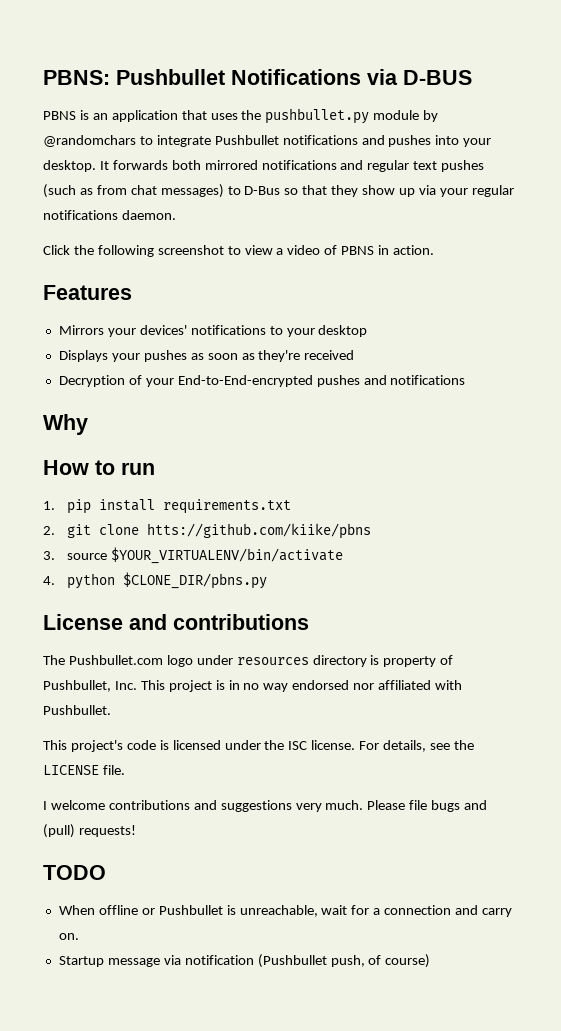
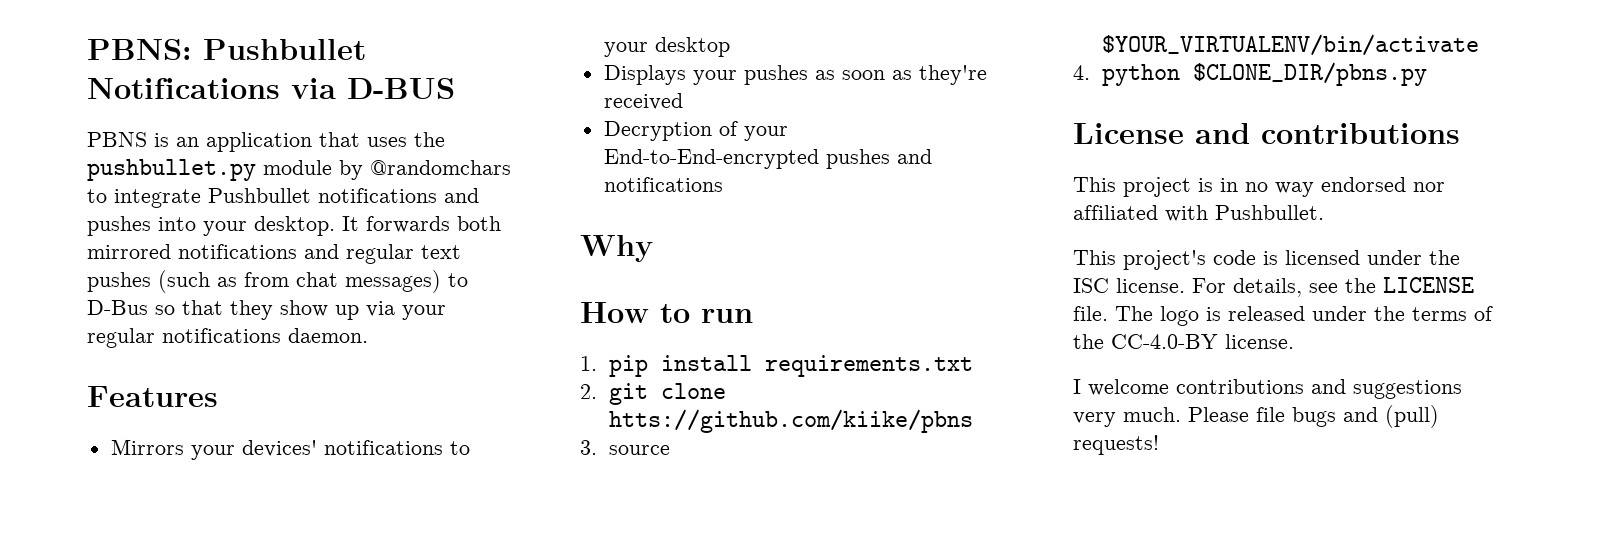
- Click the following screenshot to view a video of PBNS in action.
- The Pushbullet.com logo under resources directory is property of Pushbullet, Inc. This project is in no way endorsed nor affiliated with Pushbullet.
+ This project is in no way endorsed nor affiliated with Pushbullet.
+ The logo is released under the terms of the CC-4.0-BY license.
- TODO
- When offline or Pushbullet is unreachable, wait for a connection and carry on.
- Startup message via notification (Pushbullet push, of course)

